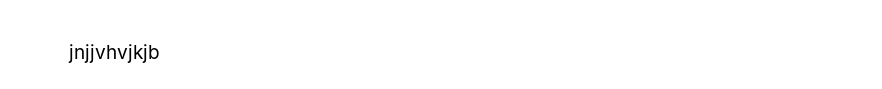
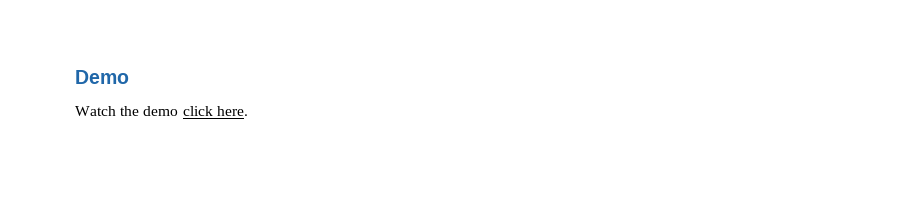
- jnjjvhvjkjb
+ Demo
+ Watch the demo click here.

